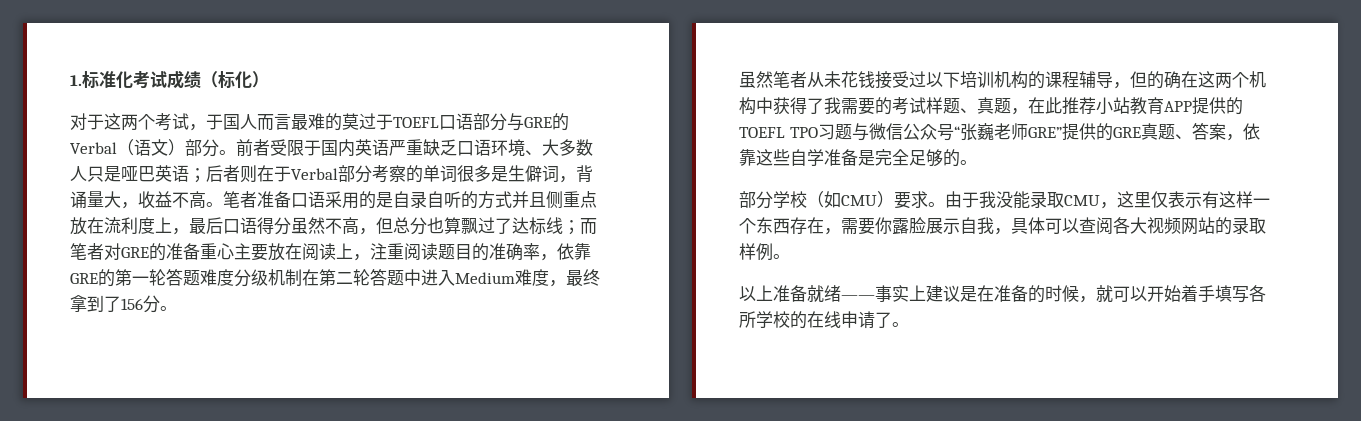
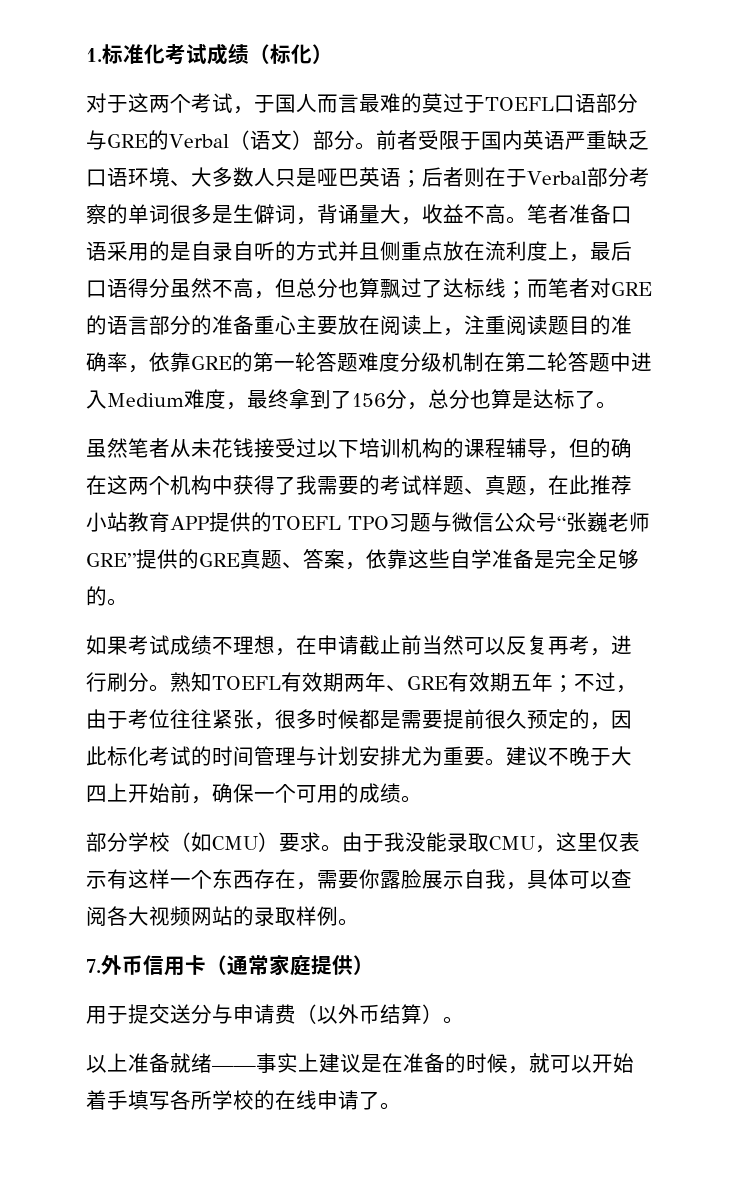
- 而笔者对GRE的准备重心主要放在阅读上，注重阅读题目的准确率，依靠GRE的第一轮答题难度分级机制在第二轮答题中进入Medium难度，最终拿到了156分。
+ 而笔者对GRE的语言部分的准备重心主要放在阅读上，注重阅读题目的准确率，依靠GRE的第一轮答题难度分级机制在第二轮答题中进入Medium难度，最终拿到了156分，总分也算是达标了。
+ 如果考试成绩不理想，在申请截止前当然可以反复再考，进行刷分。熟知TOEFL有效期两年、GRE有效期五年；不过，由于考位往往紧张，很多时候都是需要提前很久预定的，因此标化考试的时间管理与计划安排尤为重要。建议不晚于大四上开始前，确保一个可用的成绩。
+ 7.外币信用卡（通常家庭提供）
+ 用于提交送分与申请费（以外币结算）。

